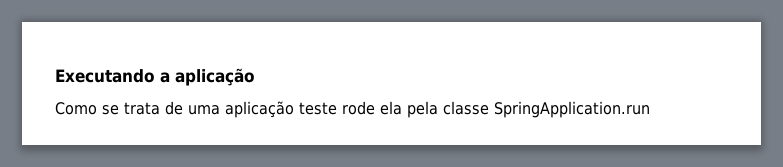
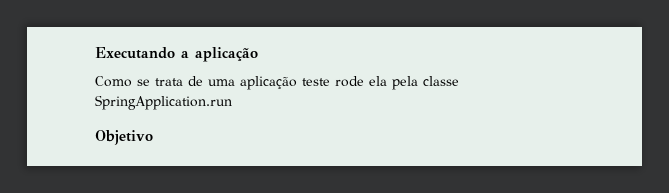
+ Objetivo

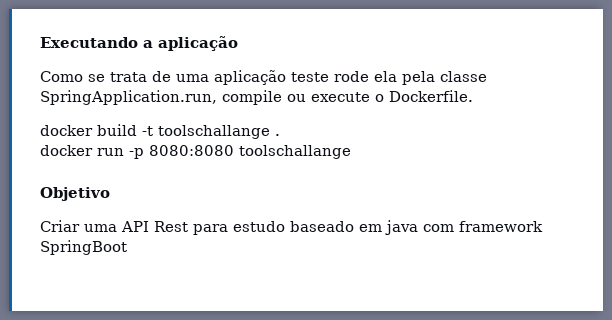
- Como se trata de uma aplicação teste rode ela pela classe SpringApplication.run
+ Como se trata de uma aplicação teste rode ela pela classe SpringApplication.run, compile ou execute o Dockerfile.
+ docker build -t toolschallange .
+ docker run -p 8080:8080 toolschallange
  Objetivo
+ Criar uma API Rest para estudo baseado em java com framework SpringBoot

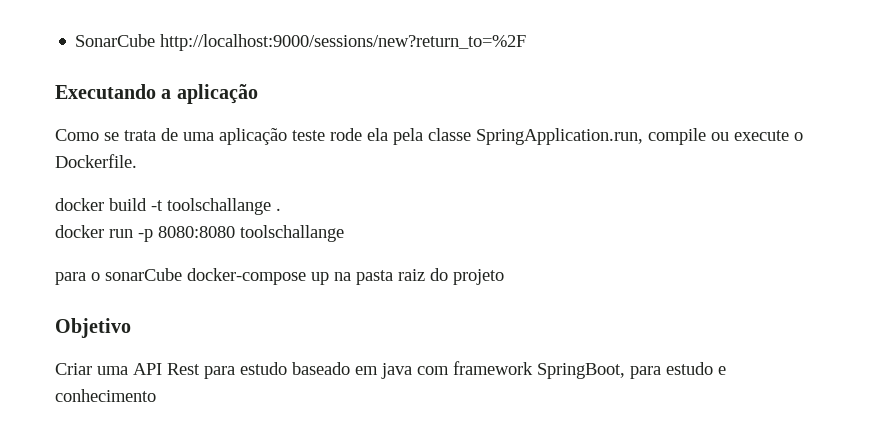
+ SonarCube http://localhost:9000/sessions/new?return_to=%2F
+ para o sonarCube docker-compose up na pasta raiz do projeto
- Criar uma API Rest para estudo baseado em java com framework SpringBoot
+ Criar uma API Rest para estudo baseado em java com framework SpringBoot, para estudo e conhecimento

